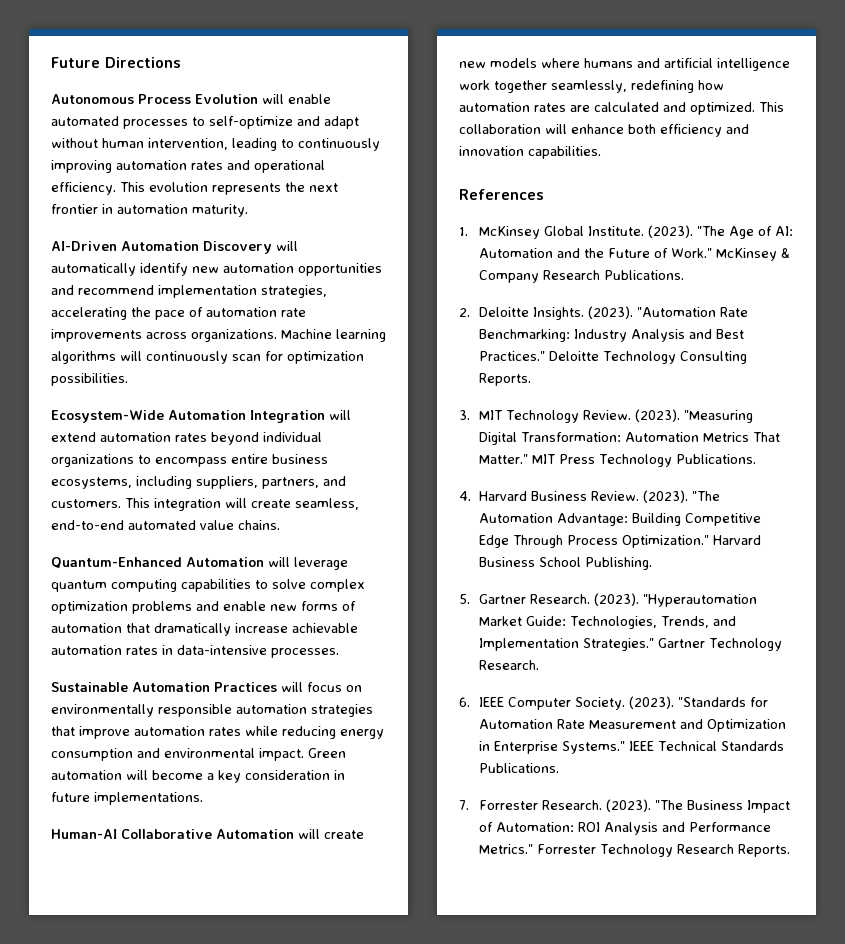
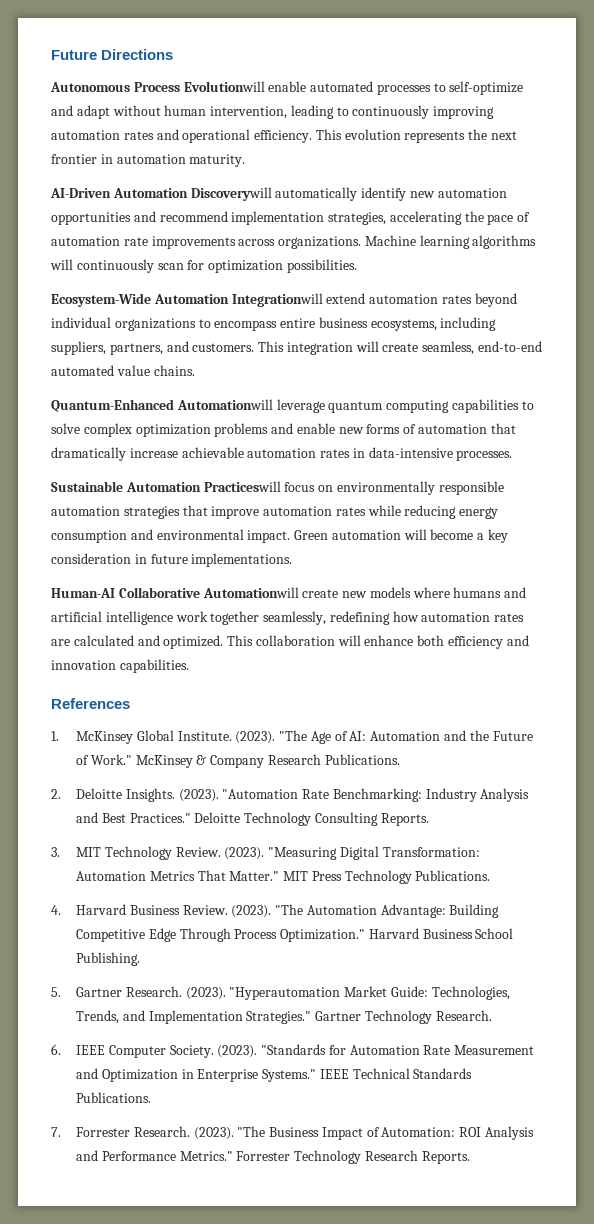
- Autonomous Process Evolution will enable automated processes to self-optimize and adapt without human intervention, leading to continuously improving automation rates and operational efficiency.
+ Autonomous Process Evolutionwill enable automated processes to self-optimize and adapt without human intervention, leading to continuously improving automation rates and operational efficiency.
- AI-Driven Automation Discovery will automatically identify new automation opportunities and recommend implementation strategies, accelerating the pace of automation rate improvements across organizations.
+ AI-Driven Automation Discoverywill automatically identify new automation opportunities and recommend implementation strategies, accelerating the pace of automation rate improvements across organizations.
- Ecosystem-Wide Automation Integration will extend automation rates beyond individual organizations to encompass entire business ecosystems, including suppliers, partners, and customers.
+ Ecosystem-Wide Automation Integrationwill extend automation rates beyond individual organizations to encompass entire business ecosystems, including suppliers, partners, and customers.
- Quantum-Enhanced Automation will leverage quantum computing capabilities to solve complex optimization problems and enable new forms of automation that dramatically increase achievable automation rates in data-intensive processes.
+ Quantum-Enhanced Automationwill leverage quantum computing capabilities to solve complex optimization problems and enable new forms of automation that dramatically increase achievable automation rates in data-intensive processes.
- Sustainable Automation Practices will focus on environmentally responsible automation strategies that improve automation rates while reducing energy consumption and environmental impact.
+ Sustainable Automation Practiceswill focus on environmentally responsible automation strategies that improve automation rates while reducing energy consumption and environmental impact.
- Human-AI Collaborative Automation will create new models where humans and artificial intelligence work together seamlessly, redefining how automation rates are calculated and optimized.
+ Human-AI Collaborative Automationwill create new models where humans and artificial intelligence work together seamlessly, redefining how automation rates are calculated and optimized.

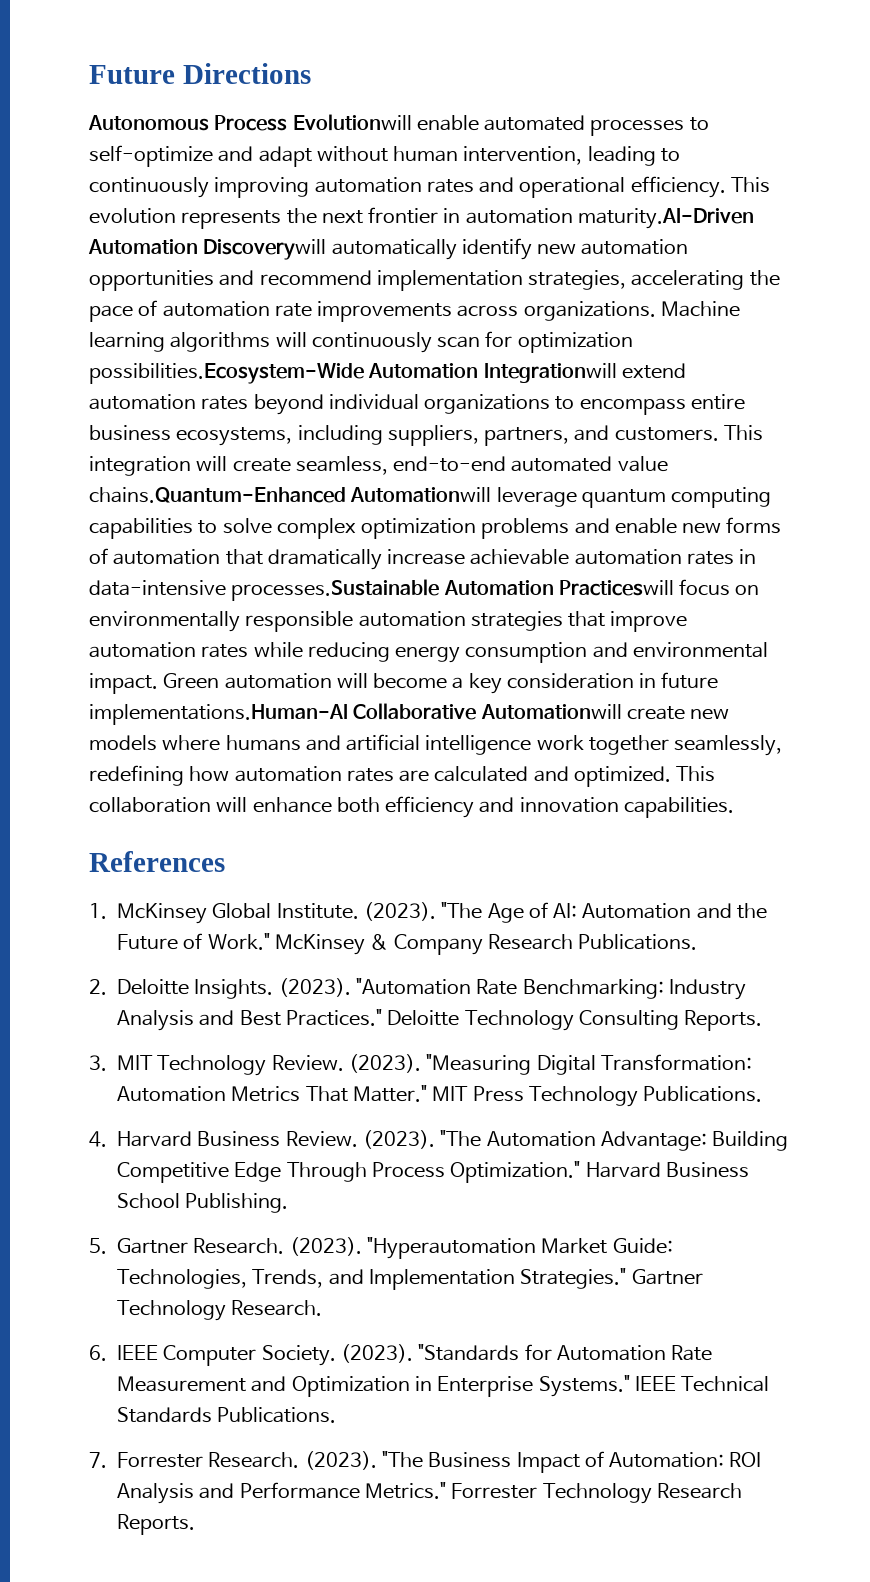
- This evolution represents the next frontier in automation maturity.
- AI-Driven Automation Discoverywill automatically identify new automation opportunities and recommend implementation strategies, accelerating the pace of automation rate improvements across organizations.
+ This evolution represents the next frontier in automation maturity.AI-Driven Automation Discoverywill automatically identify new automation opportunities and recommend implementation strategies, accelerating the pace of automation rate improvements across organizations.
- Machine learning algorithms will continuously scan for optimization possibilities.
- Ecosystem-Wide Automation Integrationwill extend automation rates beyond individual organizations to encompass entire business ecosystems, including suppliers, partners, and customers.
+ Machine learning algorithms will continuously scan for optimization possibilities.Ecosystem-Wide Automation Integrationwill extend automation rates beyond individual organizations to encompass entire business ecosystems, including suppliers, partners, and customers.
- This integration will create seamless, end-to-end automated value chains.
- Quantum-Enhanced Automationwill leverage quantum computing capabilities to solve complex optimization problems and enable new forms of automation that dramatically increase achievable automation rates in data-intensive processes.
- Sustainable Automation Practiceswill focus on environmentally responsible automation strategies that improve automation rates while reducing energy consumption and environmental impact.
+ This integration will create seamless, end-to-end automated value chains.Quantum-Enhanced Automationwill leverage quantum computing capabilities to solve complex optimization problems and enable new forms of automation that dramatically increase achievable automation rates in data-intensive processes.Sustainable Automation Practiceswill focus on environmentally responsible automation strategies that improve automation rates while reducing energy consumption and environmental impact.
- Green automation will become a key consideration in future implementations.
- Human-AI Collaborative Automationwill create new models where humans and artificial intelligence work together seamlessly, redefining how automation rates are calculated and optimized.
+ Green automation will become a key consideration in future implementations.Human-AI Collaborative Automationwill create new models where humans and artificial intelligence work together seamlessly, redefining how automation rates are calculated and optimized.

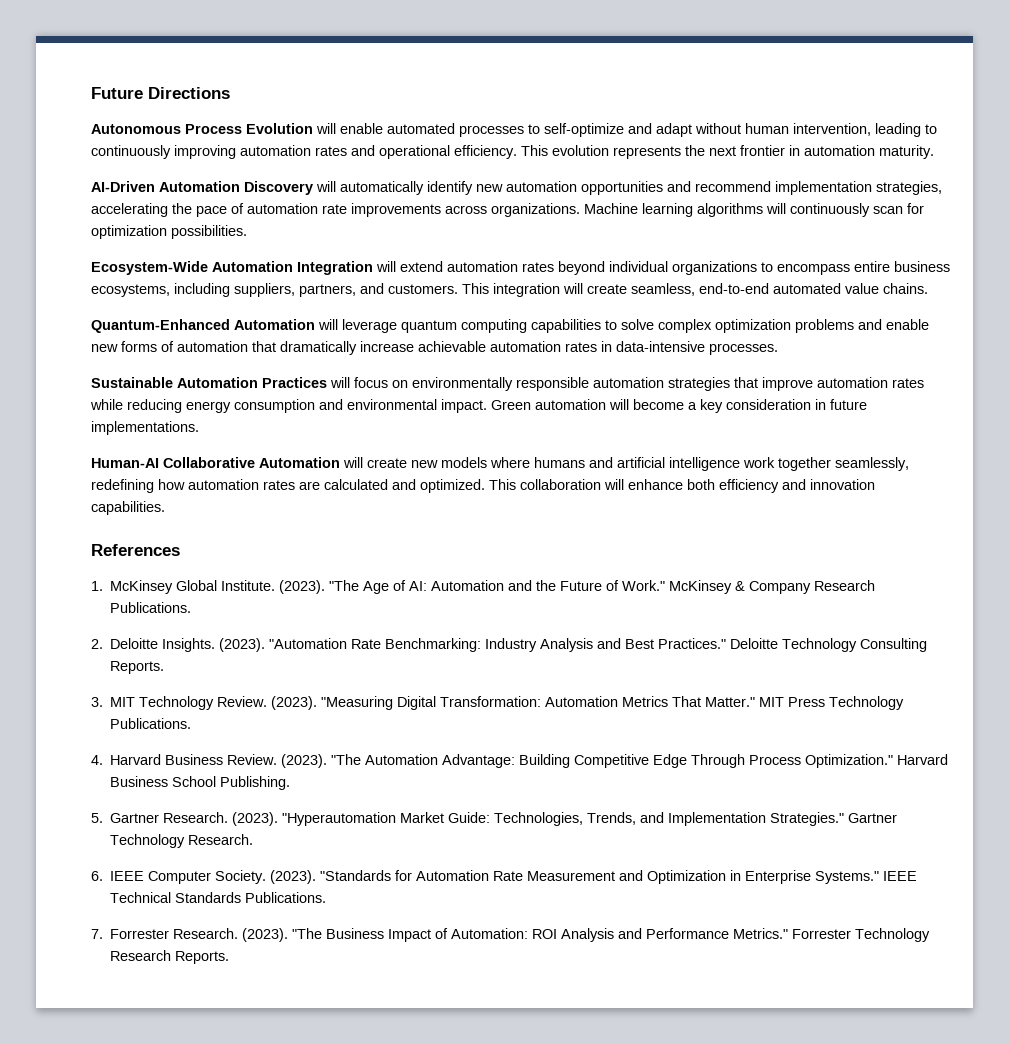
- Autonomous Process Evolutionwill enable automated processes to self-optimize and adapt without human intervention, leading to continuously improving automation rates and operational efficiency.
+ Autonomous Process Evolution will enable automated processes to self-optimize and adapt without human intervention, leading to continuously improving automation rates and operational efficiency.
- This evolution represents the next frontier in automation maturity.AI-Driven Automation Discoverywill automatically identify new automation opportunities and recommend implementation strategies, accelerating the pace of automation rate improvements across organizations.
+ This evolution represents the next frontier in automation maturity.
+ AI-Driven Automation Discovery will automatically identify new automation opportunities and recommend implementation strategies, accelerating the pace of automation rate improvements across organizations.
- Machine learning algorithms will continuously scan for optimization possibilities.Ecosystem-Wide Automation Integrationwill extend automation rates beyond individual organizations to encompass entire business ecosystems, including suppliers, partners, and customers.
+ Machine learning algorithms will continuously scan for optimization possibilities.
+ Ecosystem-Wide Automation Integration will extend automation rates beyond individual organizations to encompass entire business ecosystems, including suppliers, partners, and customers.
- This integration will create seamless, end-to-end automated value chains.Quantum-Enhanced Automationwill leverage quantum computing capabilities to solve complex optimization problems and enable new forms of automation that dramatically increase achievable automation rates in data-intensive processes.Sustainable Automation Practiceswill focus on environmentally responsible automation strategies that improve automation rates while reducing energy consumption and environmental impact.
+ This integration will create seamless, end-to-end automated value chains.
+ Quantum-Enhanced Automation will leverage quantum computing capabilities to solve complex optimization problems and enable new forms of automation that dramatically increase achievable automation rates in data-intensive processes.
+ Sustainable Automation Practices will focus on environmentally responsible automation strategies that improve automation rates while reducing energy consumption and environmental impact.
- Green automation will become a key consideration in future implementations.Human-AI Collaborative Automationwill create new models where humans and artificial intelligence work together seamlessly, redefining how automation rates are calculated and optimized.
+ Green automation will become a key consideration in future implementations.
+ Human-AI Collaborative Automation will create new models where humans and artificial intelligence work together seamlessly, redefining how automation rates are calculated and optimized.

